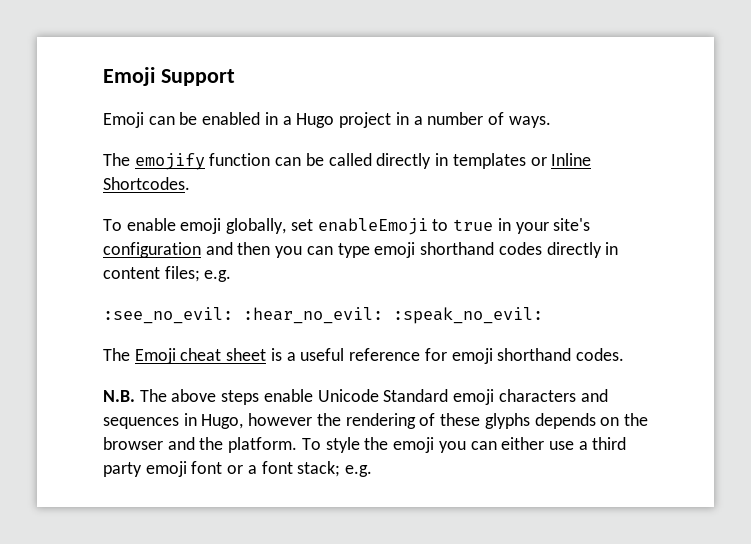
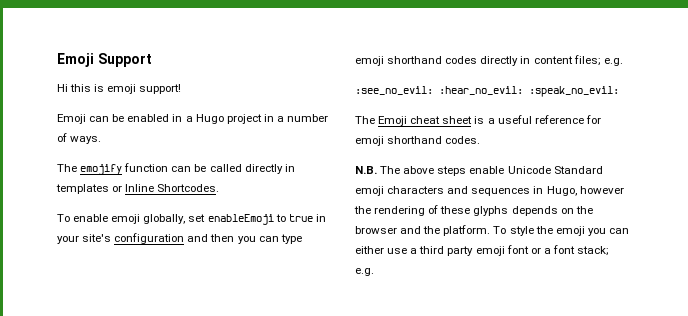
+ Hi this is emoji support!

